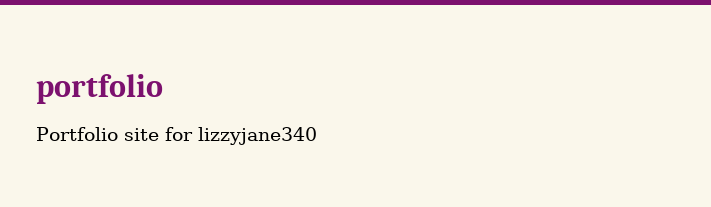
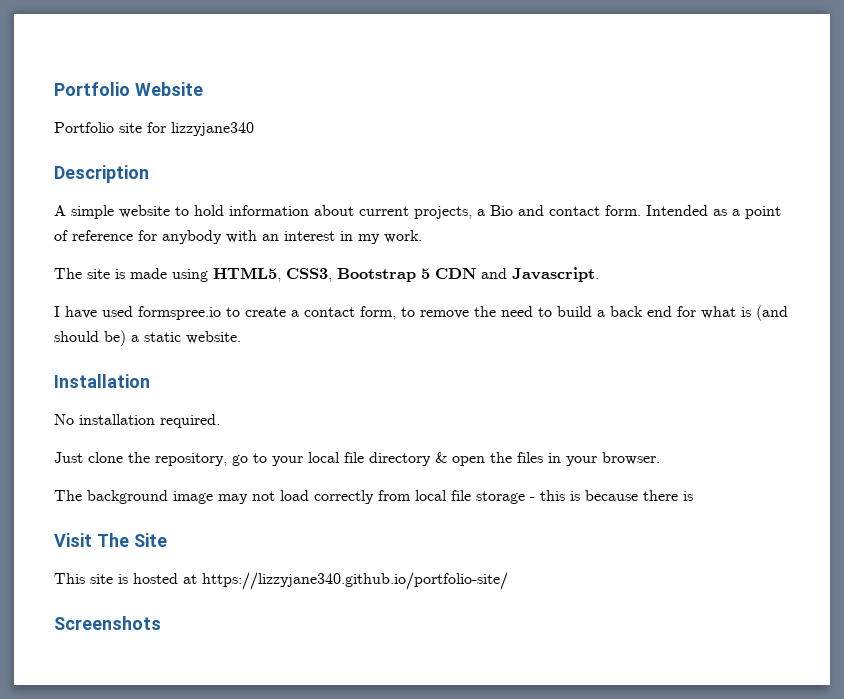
- portfolio
+ Portfolio Website
+ Description
+ A simple website to hold information about current projects, a Bio and contact form. Intended as a point of reference for anybody with an interest in my work.
+ The site is made using HTML5, CSS3, Bootstrap 5 CDN and Javascript.
+ I have used formspree.io to create a contact form, to remove the need to build a back end for what is (and should be) a static website.
+ Installation
+ No installation required.
+ Just clone the repository, go to your local file directory & open the files in your browser.
+ The background image may not load correctly from local file storage - this is because there is
+ Visit The Site
+ This site is hosted at https://lizzyjane340.github.io/portfolio-site/
+ Screenshots

